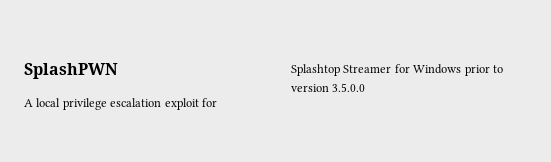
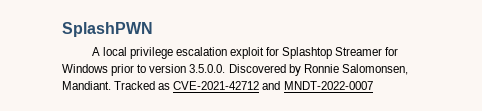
- A local privilege escalation exploit for Splashtop Streamer for Windows prior to version 3.5.0.0
+ A local privilege escalation exploit for Splashtop Streamer for Windows prior to version 3.5.0.0. Discovered by Ronnie Salomonsen, Mandiant. Tracked as CVE-2021-42712 and MNDT-2022-0007

